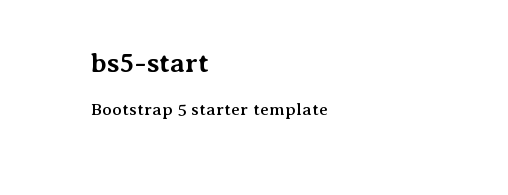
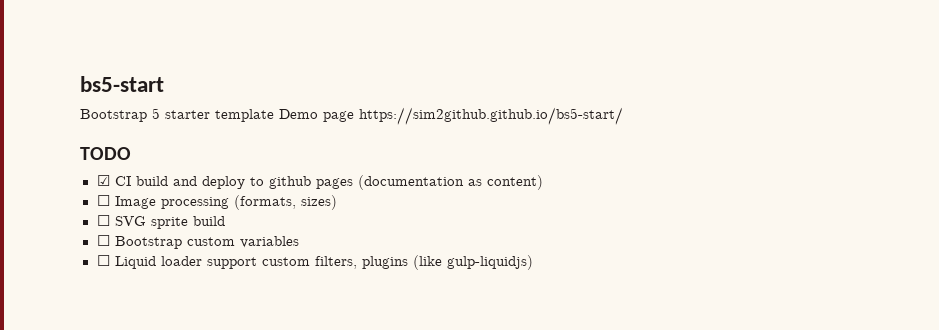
- Bootstrap 5 starter template
+ Bootstrap 5 starter template Demo page https://sim2github.github.io/bs5-start/
+ TODO
+ ☑ CI build and deploy to github pages (documentation as content)
+ ☐ Image processing (formats, sizes)
+ ☐ SVG sprite build
+ ☐ Bootstrap custom variables
+ ☐ Liquid loader support custom filters, plugins (like gulp-liquidjs)

